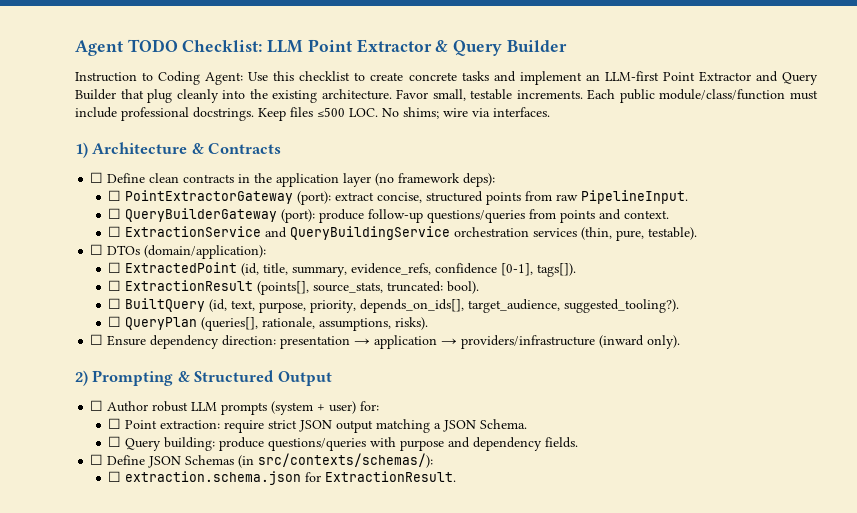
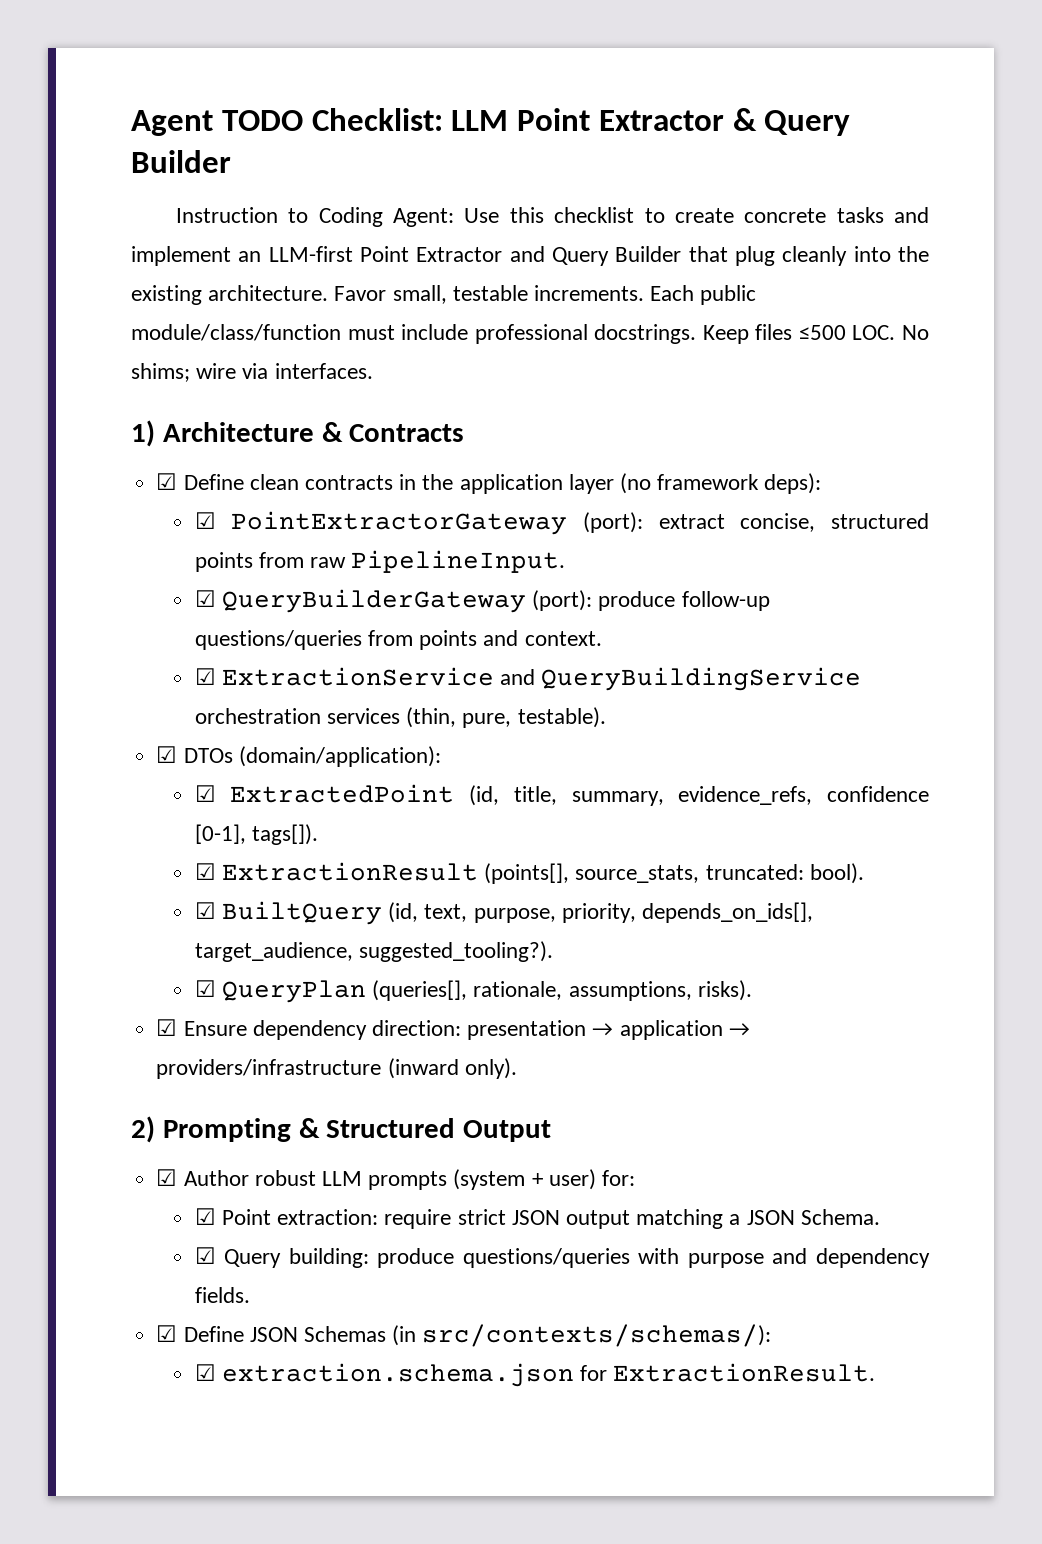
- ☐ Define clean contracts in the application layer (no framework deps):
+ ☑ Define clean contracts in the application layer (no framework deps):
- ☐ PointExtractorGateway (port): extract concise, structured points from raw PipelineInput.
+ ☑ PointExtractorGateway (port): extract concise, structured points from raw PipelineInput.
- ☐ QueryBuilderGateway (port): produce follow-up questions/queries from points and context.
+ ☑ QueryBuilderGateway (port): produce follow-up questions/queries from points and context.
- ☐ ExtractionService and QueryBuildingService orchestration services (thin, pure, testable).
+ ☑ ExtractionService and QueryBuildingService orchestration services (thin, pure, testable).
- ☐ DTOs (domain/application):
+ ☑ DTOs (domain/application):
- ☐ ExtractedPoint (id, title, summary, evidence_refs, confidence [0-1], tags[]).
+ ☑ ExtractedPoint (id, title, summary, evidence_refs, confidence [0-1], tags[]).
- ☐ ExtractionResult (points[], source_stats, truncated: bool).
+ ☑ ExtractionResult (points[], source_stats, truncated: bool).
- ☐ BuiltQuery (id, text, purpose, priority, depends_on_ids[], target_audience, suggested_tooling?).
+ ☑ BuiltQuery (id, text, purpose, priority, depends_on_ids[], target_audience, suggested_tooling?).
- ☐ QueryPlan (queries[], rationale, assumptions, risks).
+ ☑ QueryPlan (queries[], rationale, assumptions, risks).
- ☐ Ensure dependency direction: presentation → application → providers/infrastructure (inward only).
+ ☑ Ensure dependency direction: presentation → application → providers/infrastructure (inward only).
- ☐ Author robust LLM prompts (system + user) for:
+ ☑ Author robust LLM prompts (system + user) for:
- ☐ Point extraction: require strict JSON output matching a JSON Schema.
+ ☑ Point extraction: require strict JSON output matching a JSON Schema.
- ☐ Query building: produce questions/queries with purpose and dependency fields.
+ ☑ Query building: produce questions/queries with purpose and dependency fields.
- ☐ Define JSON Schemas (in src/contexts/schemas/):
+ ☑ Define JSON Schemas (in src/contexts/schemas/):
- ☐ extraction.schema.json for ExtractionResult.
+ ☑ extraction.schema.json for ExtractionResult.

